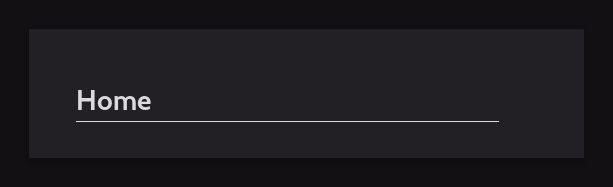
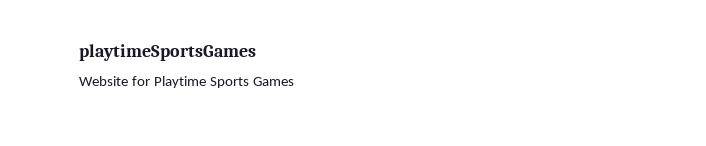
- Home
+ playtimeSportsGames
+ Website for Playtime Sports Games

